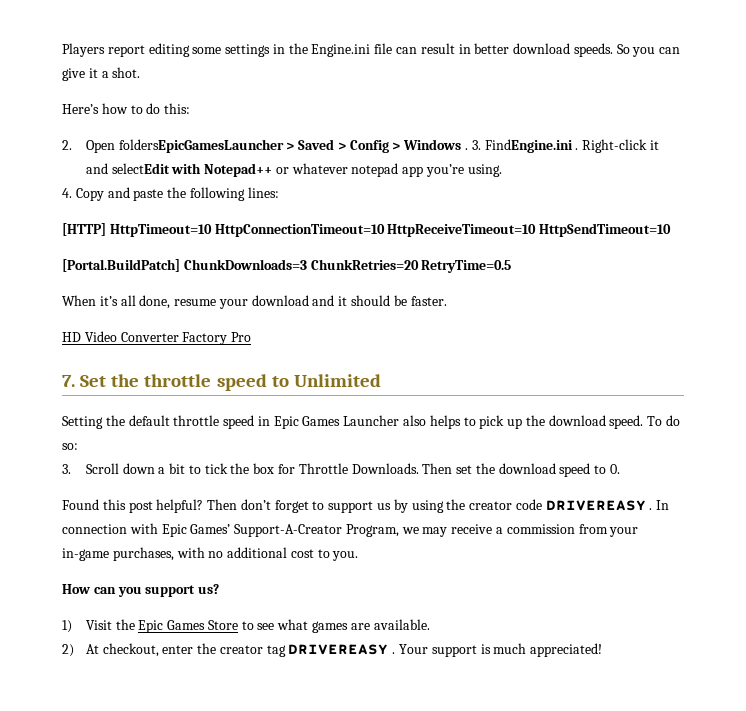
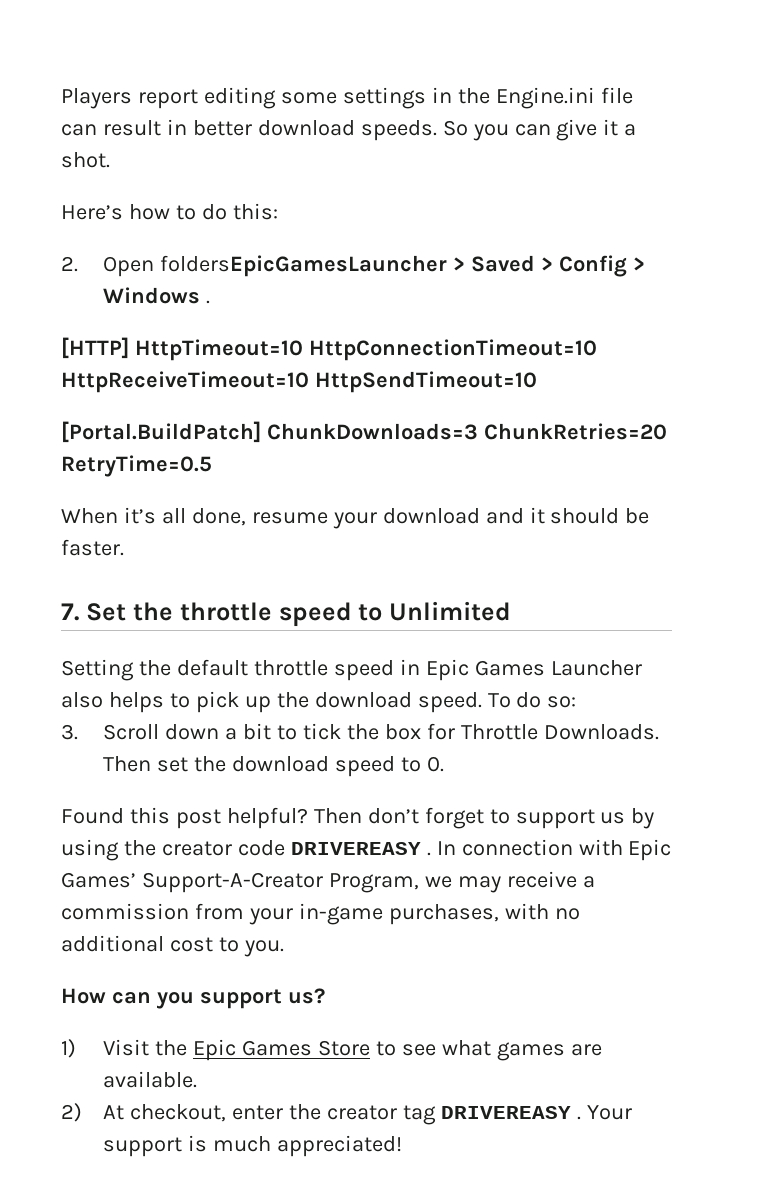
- 3. FindEngine.ini . Right-click it and selectEdit with Notepad++ or whatever notepad app you’re using.
- 4. Copy and paste the following lines:
- HD Video Converter Factory Pro

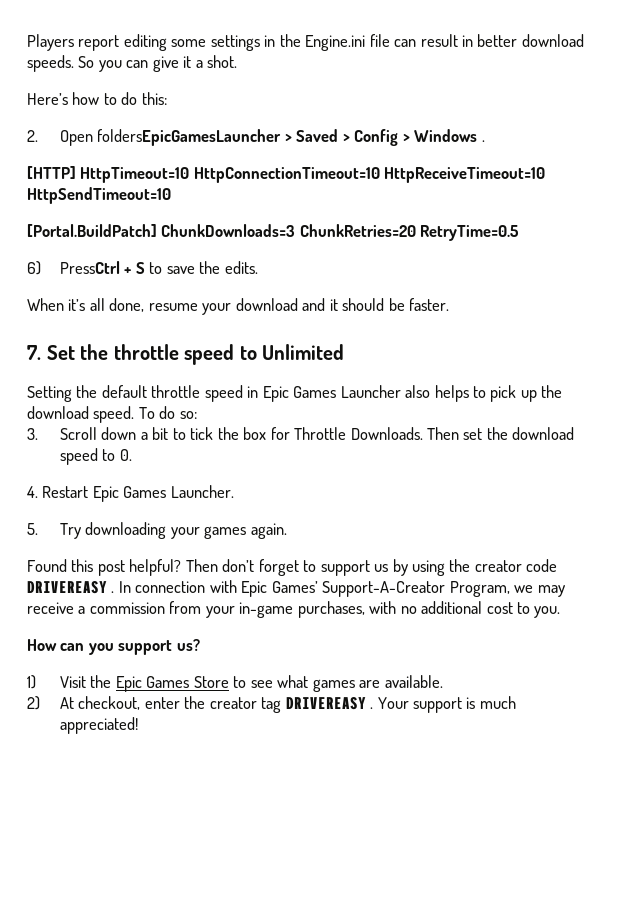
+ 6) PressCtrl + S to save the edits.
+ 4. Restart Epic Games Launcher.
+ 5. Try downloading your games again.

